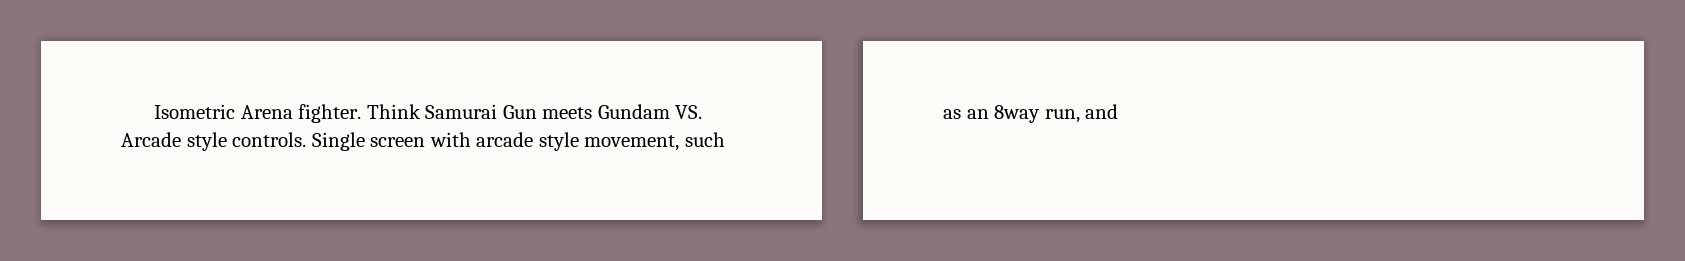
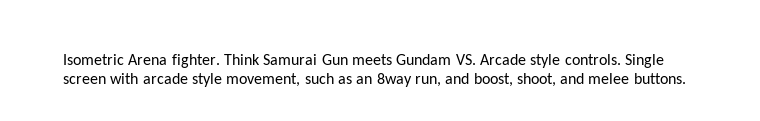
- Single screen with arcade style movement, such as an 8way run, and
+ Single screen with arcade style movement, such as an 8way run, and boost, shoot, and melee buttons.

